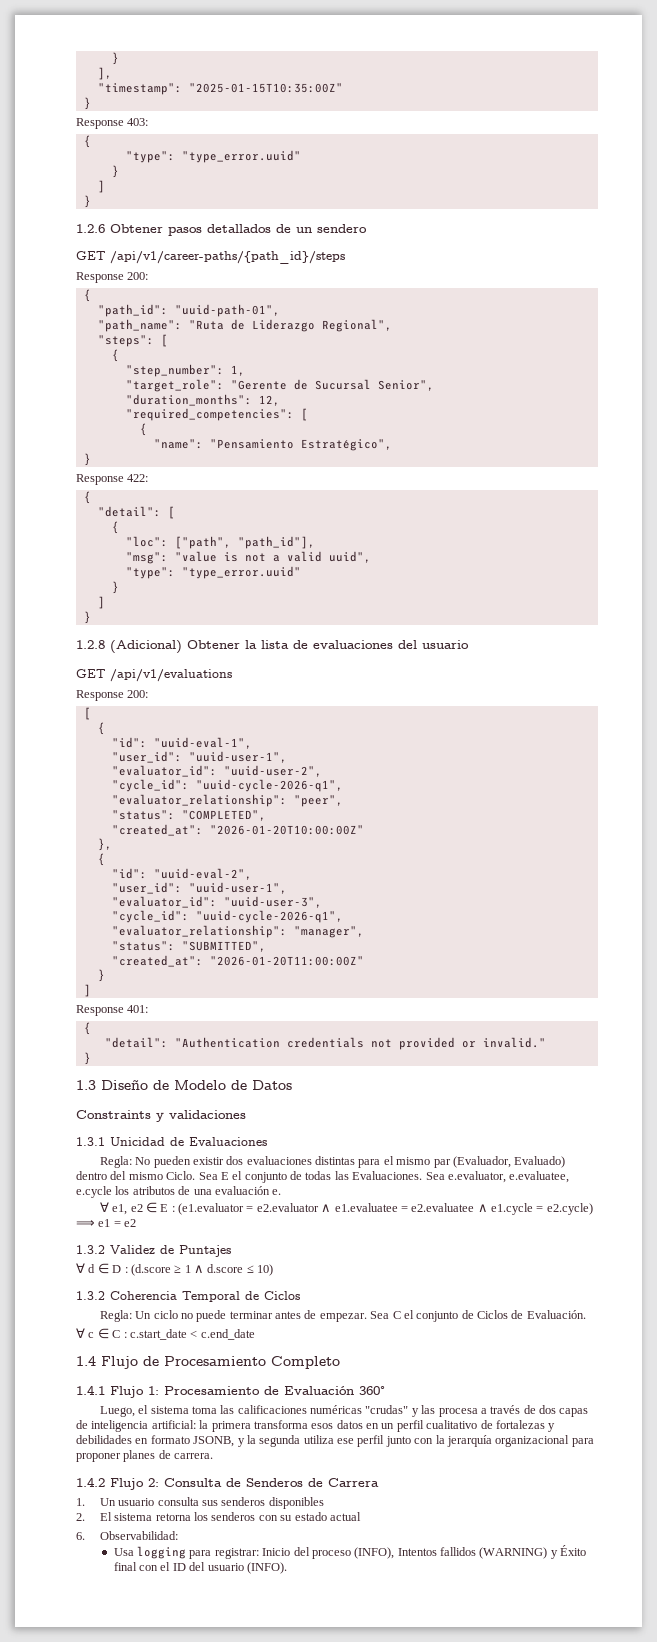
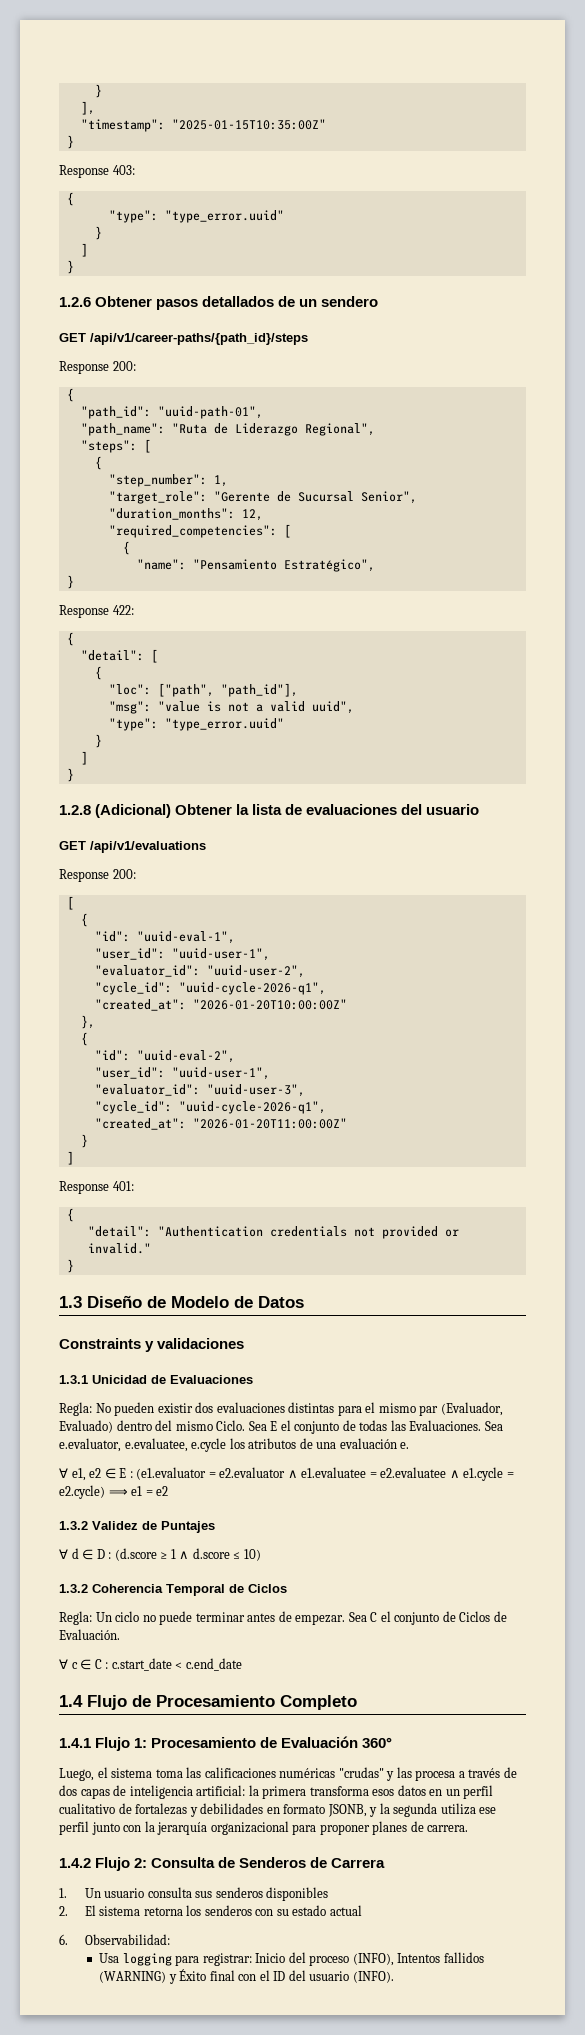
- "evaluator_relationship": "peer",
- "status": "COMPLETED",
- "evaluator_relationship": "manager",
- "status": "SUBMITTED",

